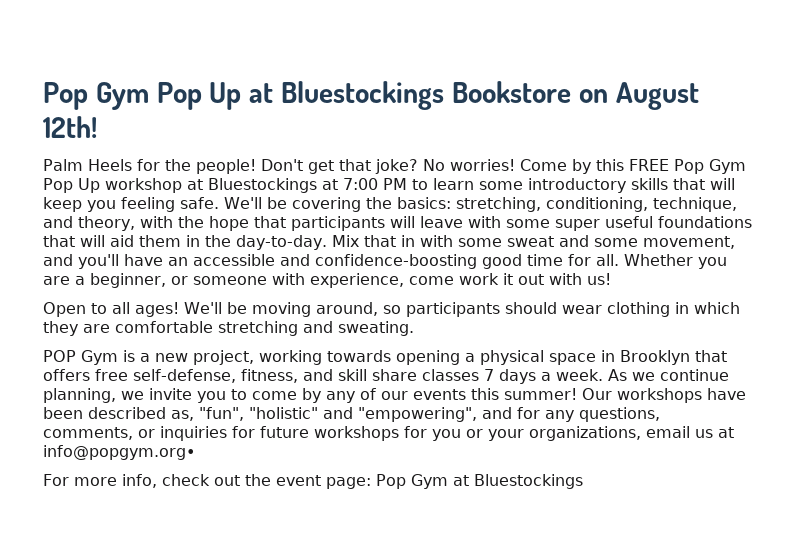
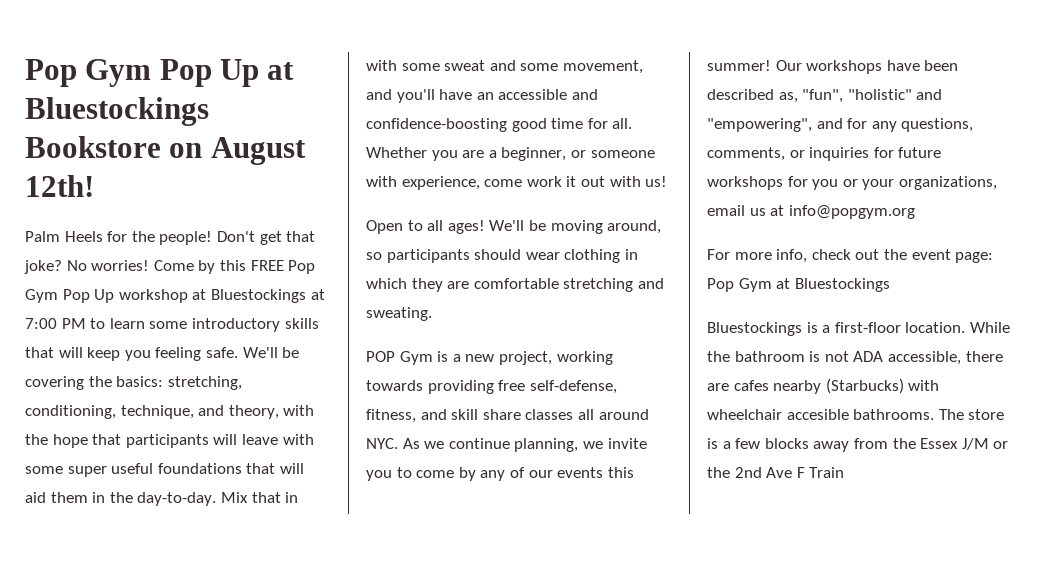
- POP Gym is a new project, working towards opening a physical space in Brooklyn that offers free self-defense, fitness, and skill share classes 7 days a week. As we continue planning, we invite you to come by any of our events this summer!
+ POP Gym is a new project, working towards providing free self-defense, fitness, and skill share classes all around NYC. As we continue planning, we invite you to come by any of our events this summer!
- Our workshops have been described as, "fun", "holistic" and "empowering", and for any questions, comments, or inquiries for future workshops for you or your organizations, email us at info@popgym.org•
+ Our workshops have been described as, "fun", "holistic" and "empowering", and for any questions, comments, or inquiries for future workshops for you or your organizations, email us at info@popgym.org
+ Bluestockings is a first-floor location. While the bathroom is not ADA accessible, there are cafes nearby (Starbucks) with wheelchair accesible bathrooms. The store is a few blocks away from the Essex J/M or the 2nd Ave F Train

